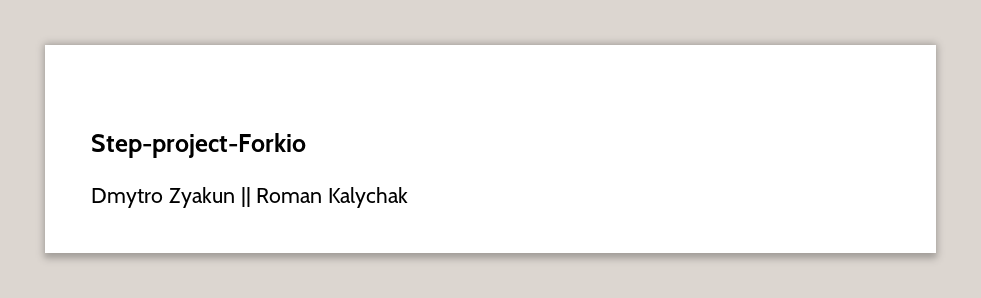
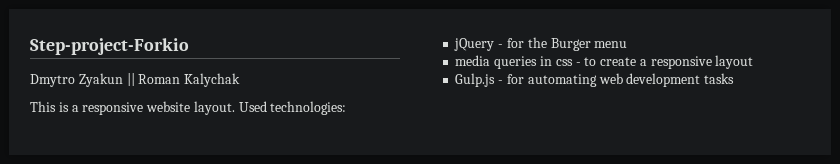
+ This is a responsive website layout. Used technologies:
+ jQuery - for the Burger menu
+ media queries in css - to create a responsive layout
+ Gulp.js - for automating web development tasks

